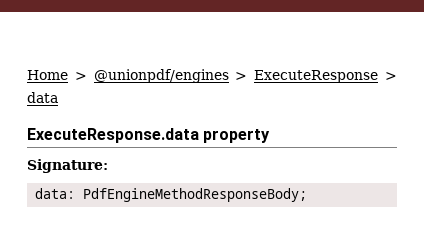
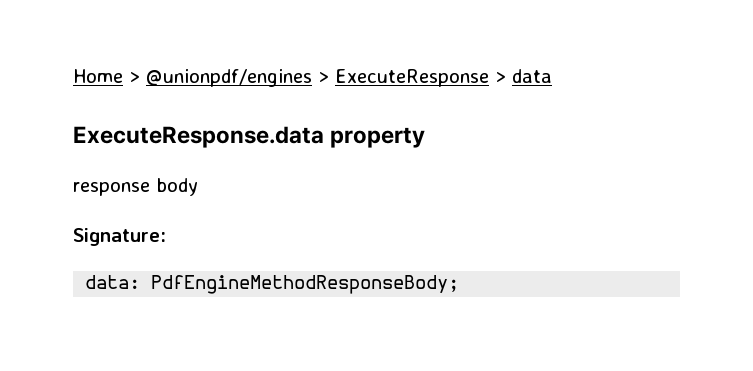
+ response body

